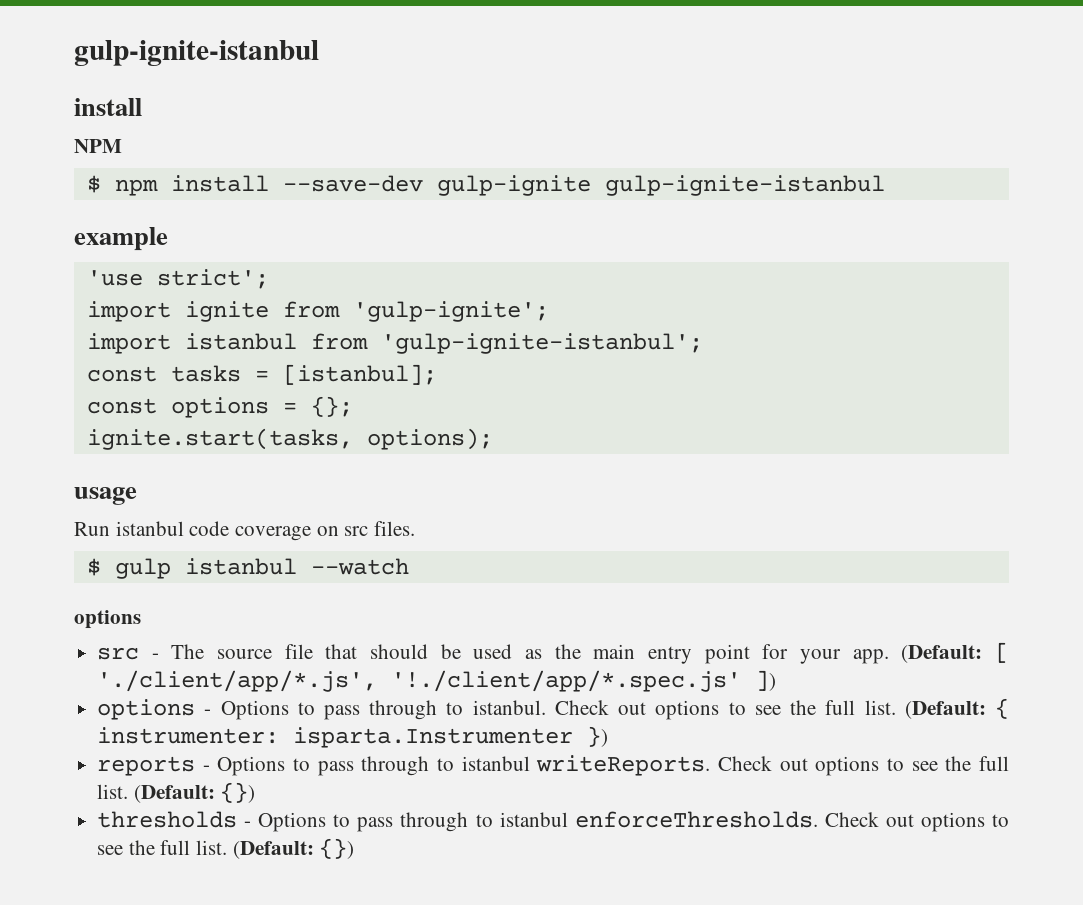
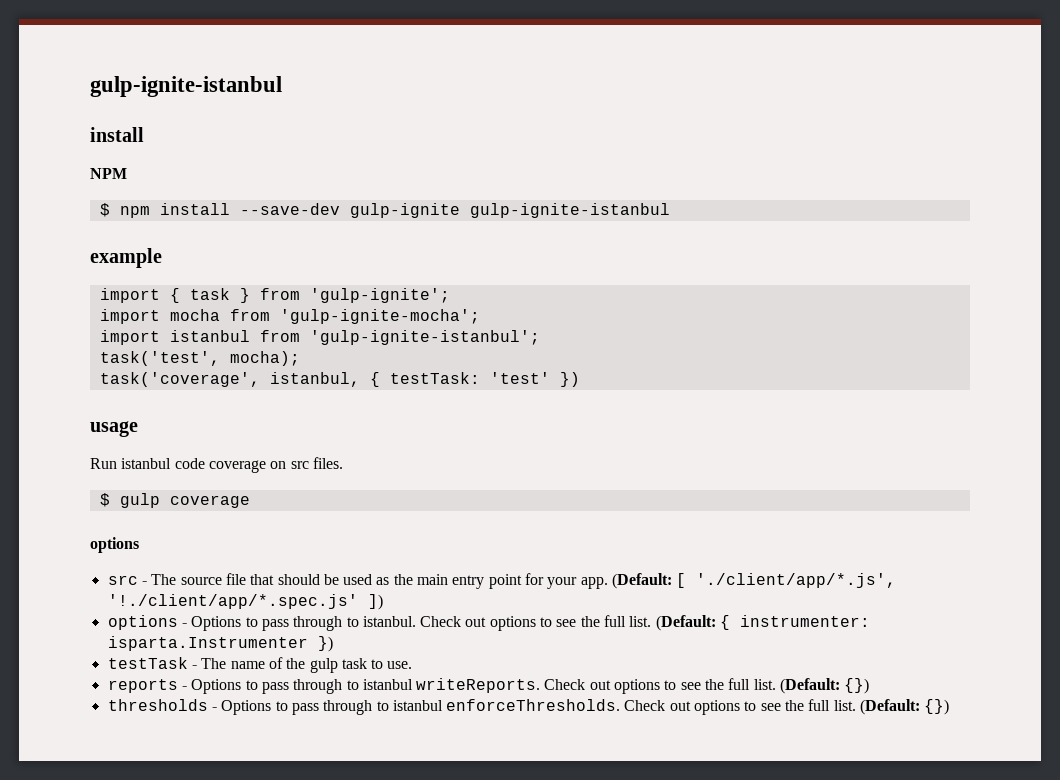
- 'use strict';
- import ignite from 'gulp-ignite';
+ import { task } from 'gulp-ignite';
+ import mocha from 'gulp-ignite-mocha';
  import istanbul from 'gulp-ignite-istanbul';
- const tasks = [istanbul];
- const options = {};
- ignite.start(tasks, options);
+ task('test', mocha);
+ task('coverage', istanbul, { testTask: 'test' })
- $ gulp istanbul --watch
+ $ gulp coverage
+ testTask - The name of the gulp task to use.

